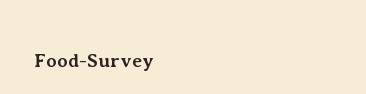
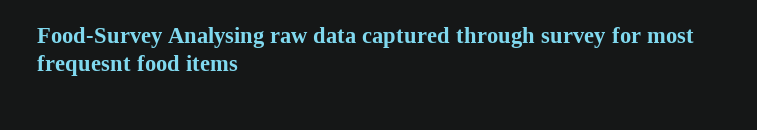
- Food-Survey
+ Food-Survey Analysing raw data captured through survey for most frequesnt food items

